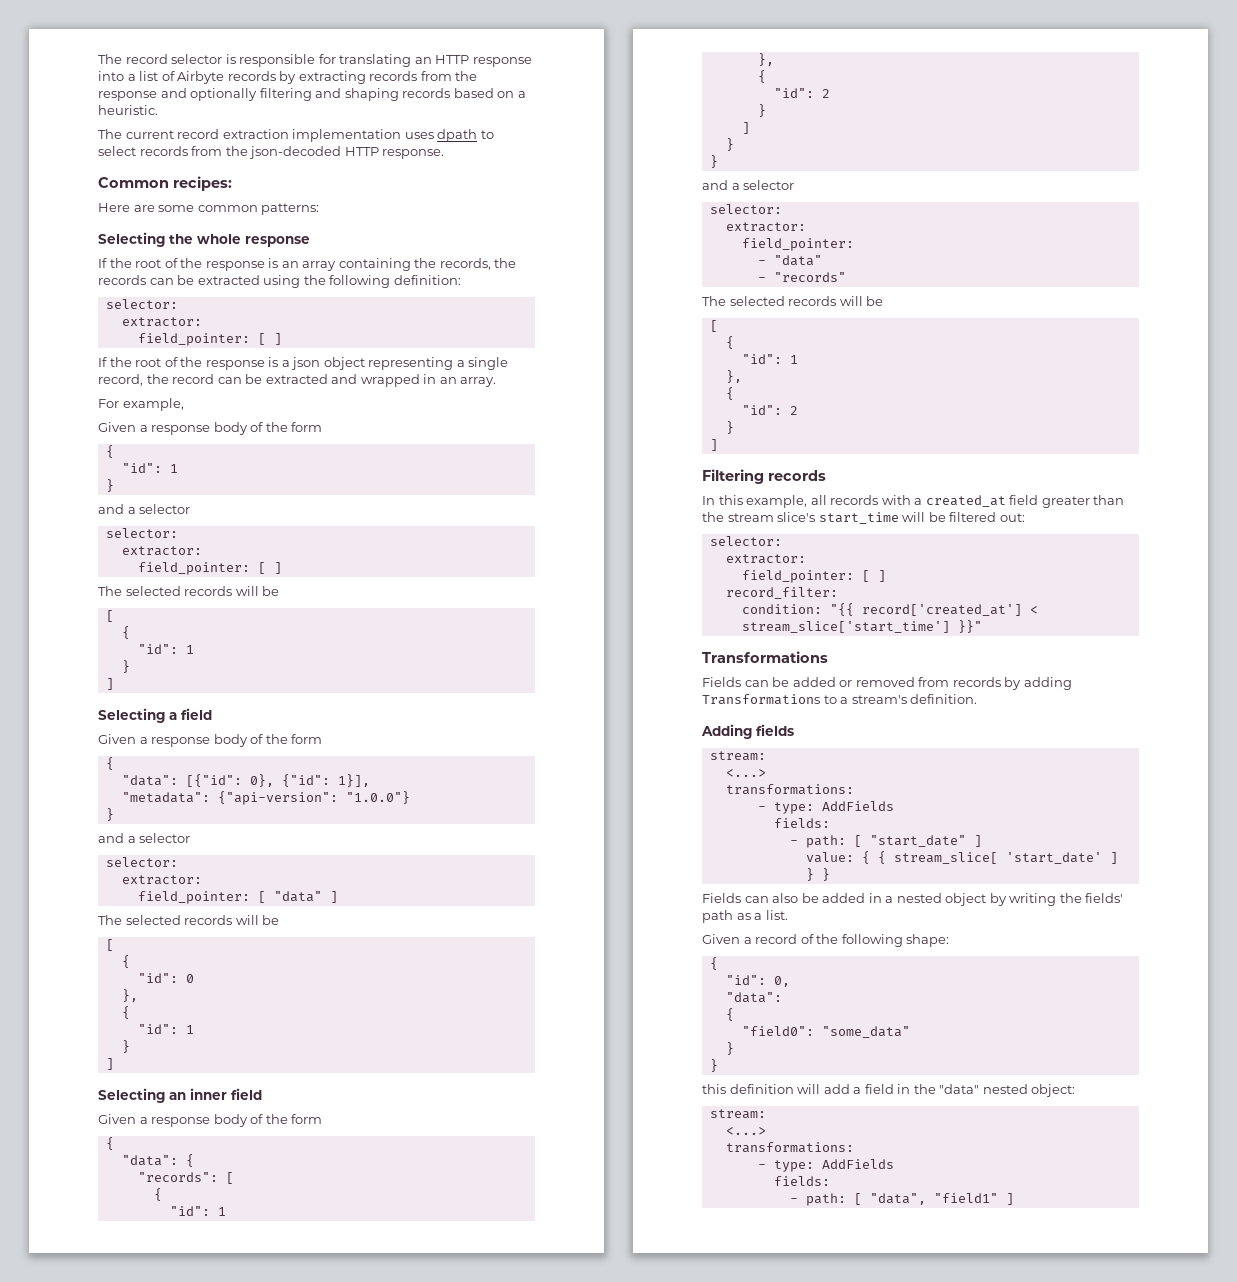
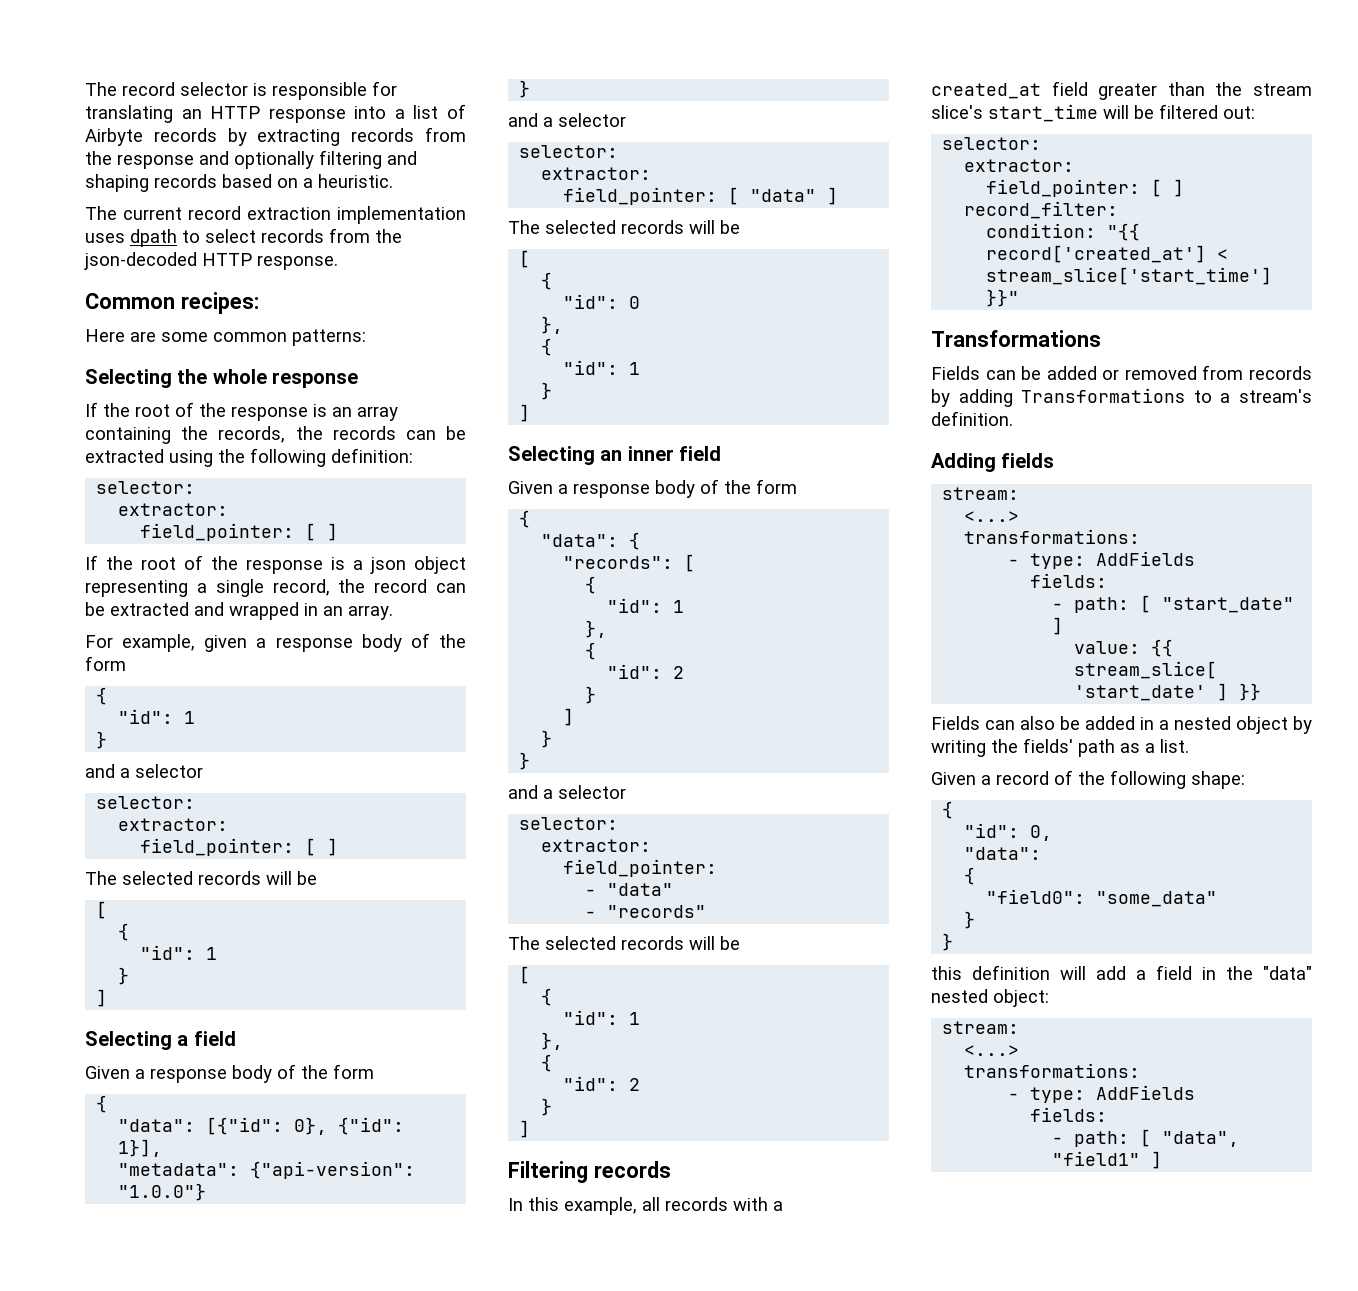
- For example,
- Given a response body of the form
+ For example, given a response body of the form
- value: { { stream_slice[ 'start_date' ] } }
+ value: {{ stream_slice[ 'start_date' ] }}

